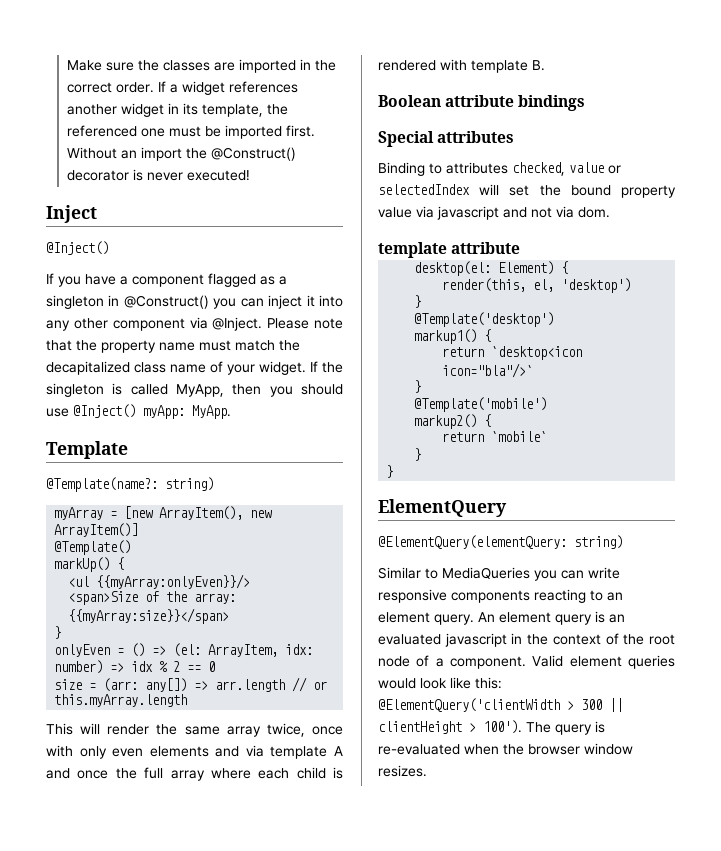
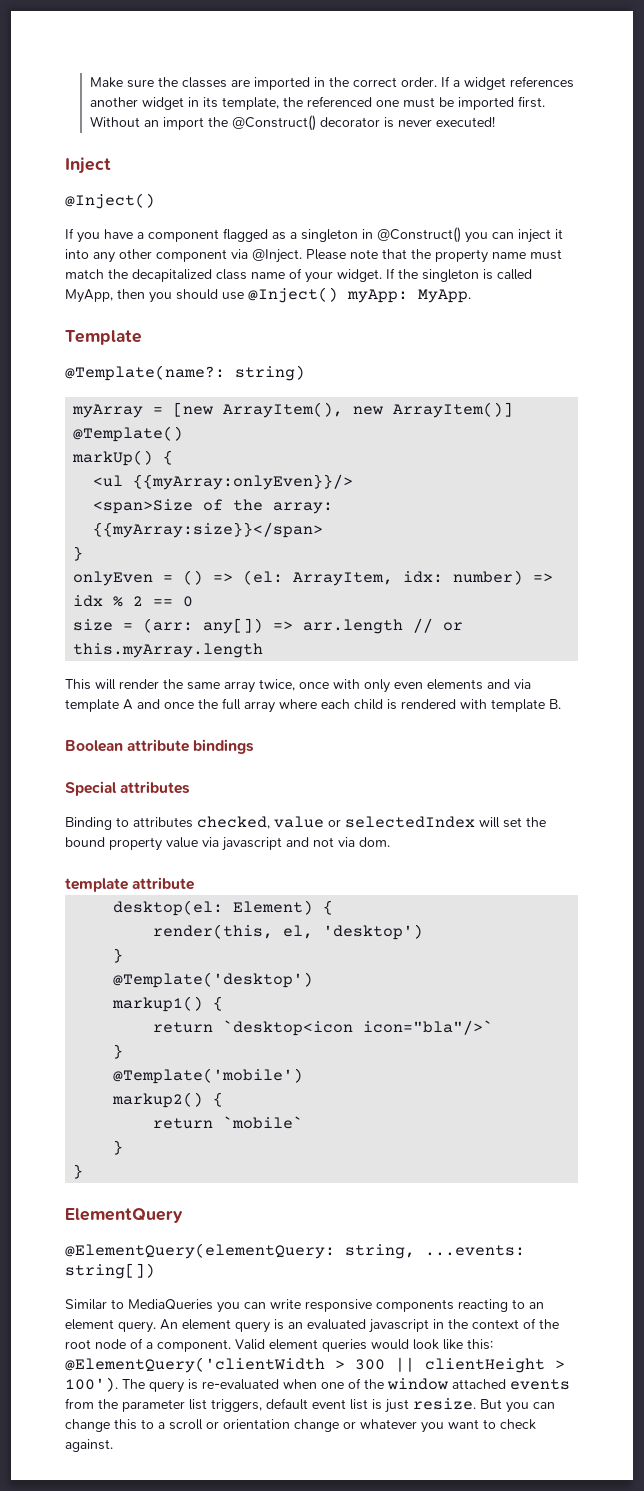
- @ElementQuery(elementQuery: string)
+ @ElementQuery(elementQuery: string, ...events: string[])
- The query is re-evaluated when the browser window resizes.
+ The query is re-evaluated when one of the window attached events from the parameter list triggers, default event list is just resize. But you can change this to a scroll or orientation change or whatever you want to check against.

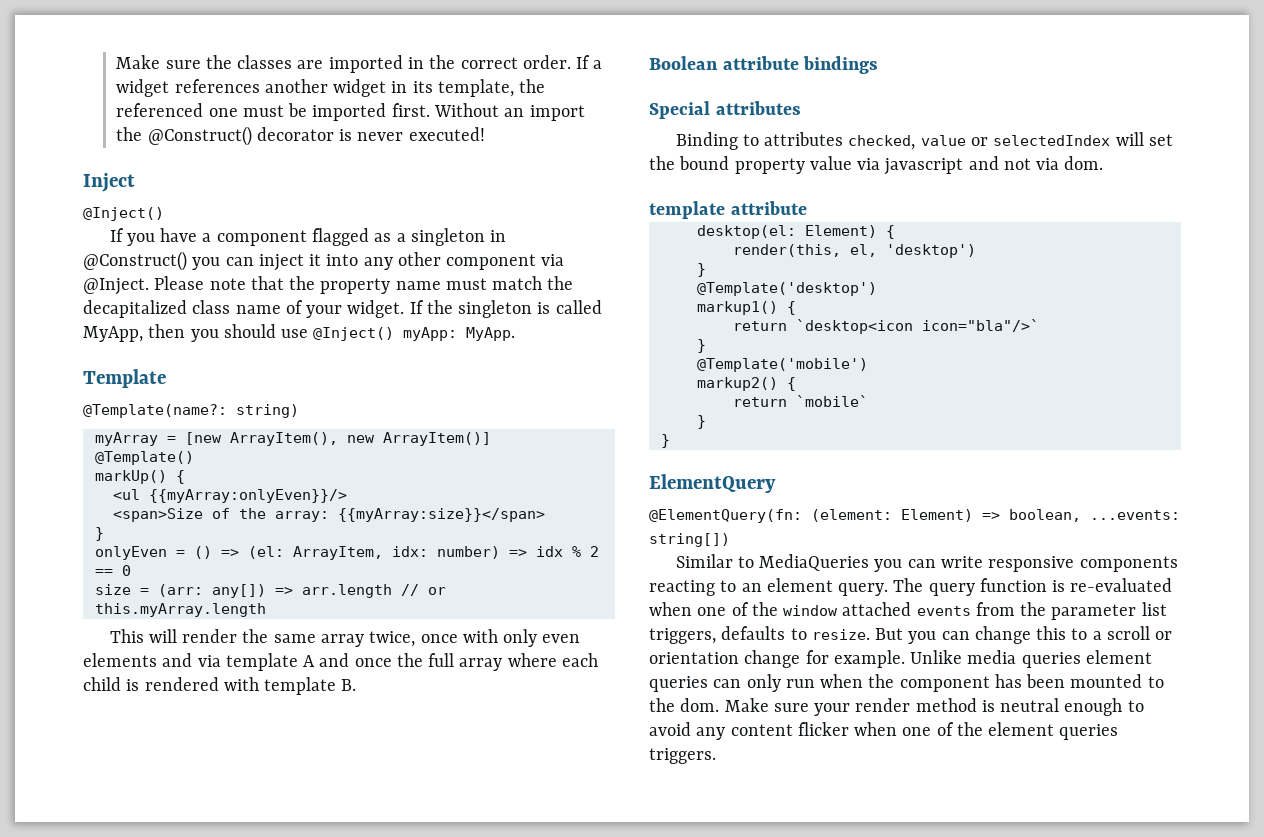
- @ElementQuery(elementQuery: string, ...events: string[])
+ @ElementQuery(fn: (element: Element) => boolean, ...events: string[])
- An element query is an evaluated javascript in the context of the root node of a component. Valid element queries would look like this: @ElementQuery('clientWidth > 300 || clientHeight > 100').
- The query is re-evaluated when one of the window attached events from the parameter list triggers, default event list is just resize.
+ The query function is re-evaluated when one of the window attached events from the parameter list triggers, defaults to resize.
- But you can change this to a scroll or orientation change or whatever you want to check against.
+ But you can change this to a scroll or orientation change for example. Unlike media queries element queries can only run when the component has been mounted to the dom. Make sure your render method is neutral enough to avoid any content flicker when one of the element queries triggers.

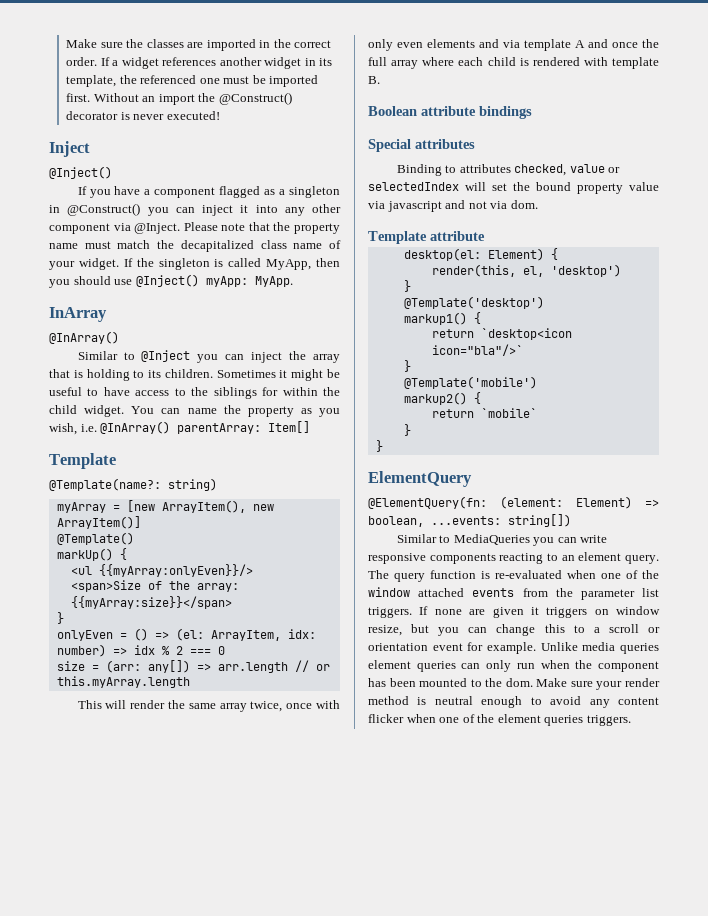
+ InArray
+ @InArray()
+ Similar to @Inject you can inject the array that is holding to its children. Sometimes it might be useful to have access to the siblings for within the child widget. You can name the property as you wish, i.e. @InArray() parentArray: Item[]
- onlyEven = () => (el: ArrayItem, idx: number) => idx % 2 == 0
+ onlyEven = () => (el: ArrayItem, idx: number) => idx % 2 === 0
- template attribute
+ Template attribute
- The query function is re-evaluated when one of the window attached events from the parameter list triggers, defaults to resize. But you can change this to a scroll or orientation change for example.
+ The query function is re-evaluated when one of the window attached events from the parameter list triggers. If none are given it triggers on window resize, but you can change this to a scroll or orientation event for example.

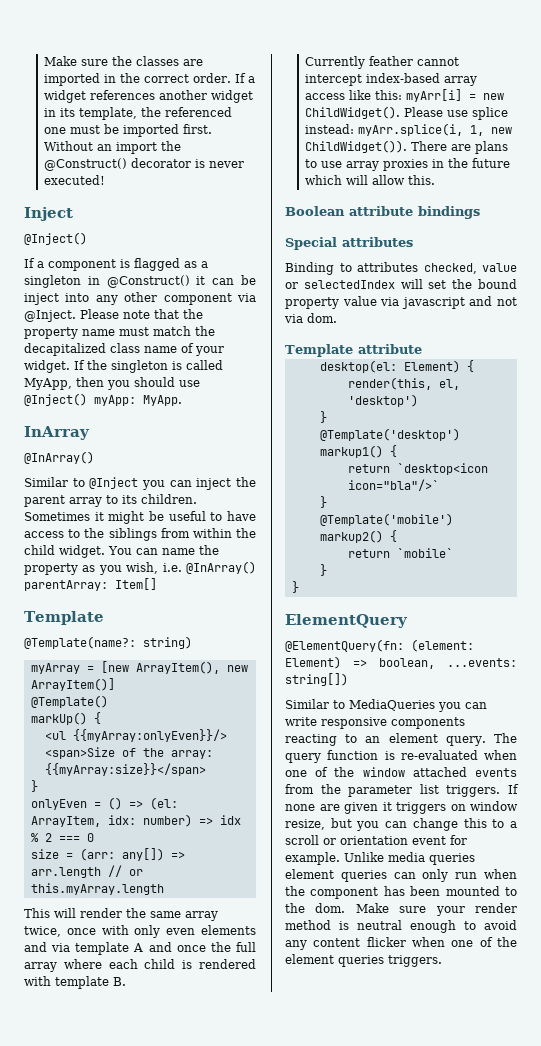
- If you have a component flagged as a singleton in @Construct() you can inject it into any other component via @Inject.
+ If a component is flagged as a singleton in @Construct() it can be inject into any other component via @Inject.
- Similar to @Inject you can inject the array that is holding to its children.
+ Similar to @Inject you can inject the parent array to its children.
- Sometimes it might be useful to have access to the siblings for within the child widget.
+ Sometimes it might be useful to have access to the siblings from within the child widget.
+ Currently feather cannot intercept index-based array access like this: myArr[i] = new ChildWidget(). Please use splice instead: myArr.splice(i, 1, new ChildWidget()). There are plans to use array proxies in the future which will allow this.

